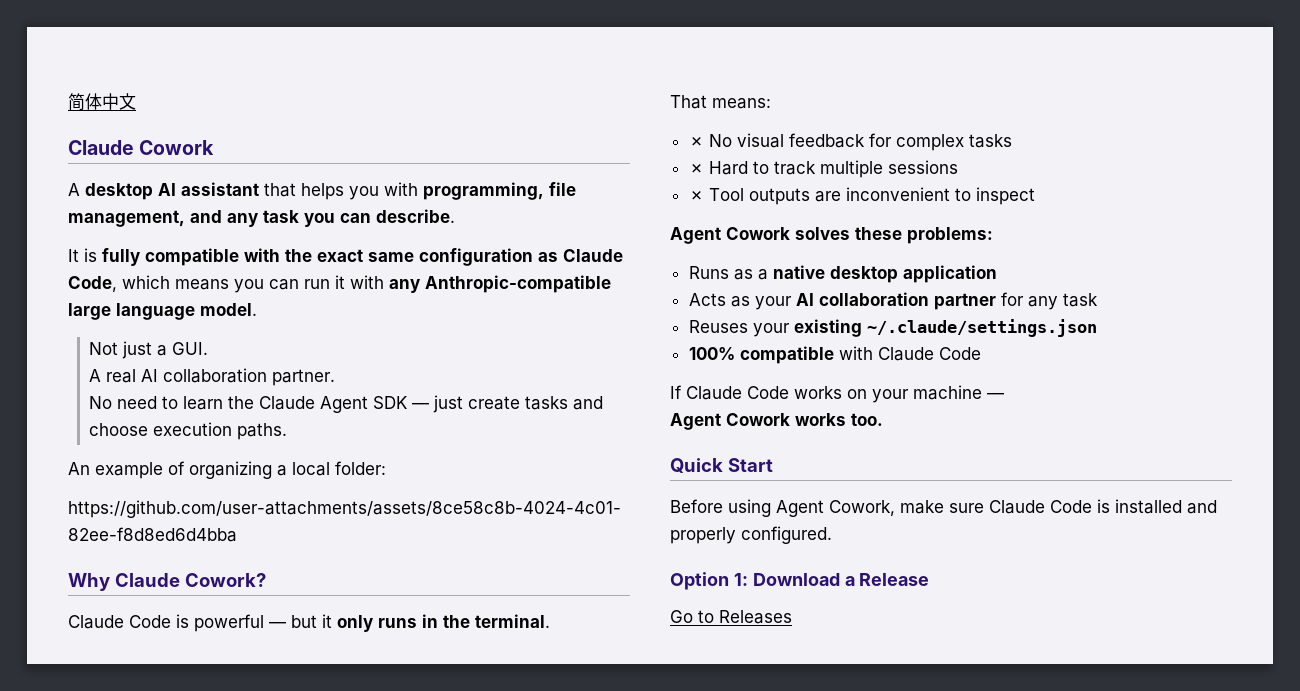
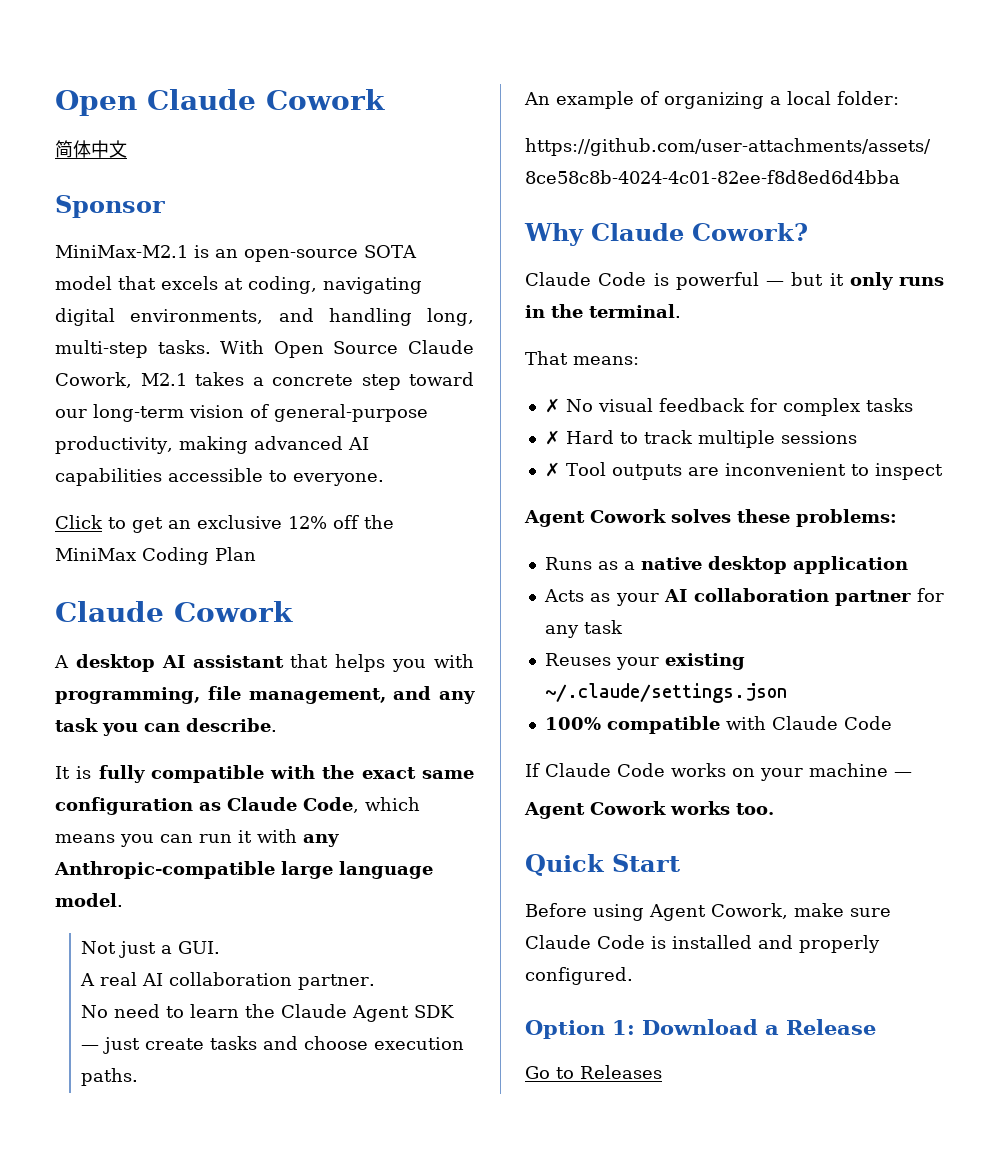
+ Open Claude Cowork
+ Sponsor
+ MiniMax-M2.1 is an open-source SOTA model that excels at coding, navigating digital environments, and handling long, multi-step tasks. With Open Source Claude Cowork, M2.1 takes a concrete step toward our long-term vision of general-purpose productivity, making advanced AI capabilities accessible to everyone.
+ Click to get an exclusive 12% off the MiniMax Coding Plan

